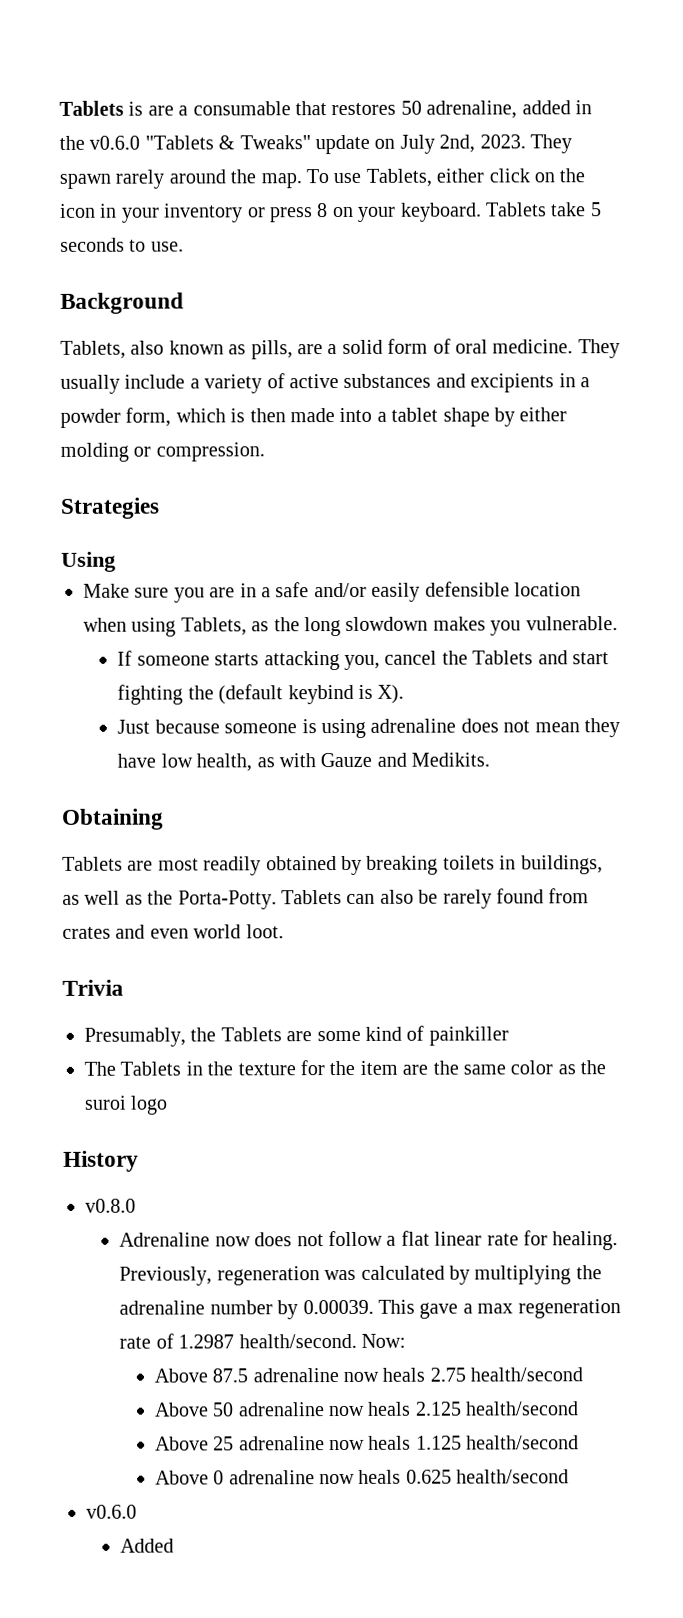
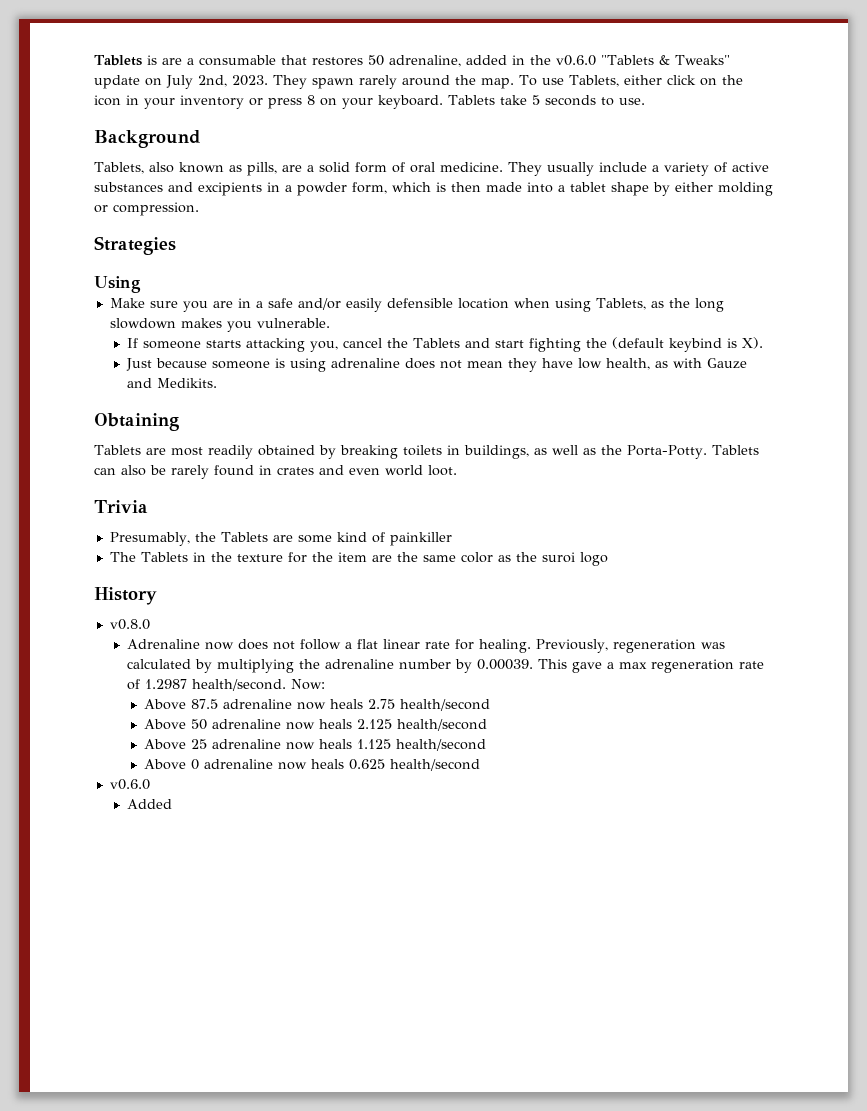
- Tablets can also be rarely found from crates and even world loot.
+ Tablets can also be rarely found in crates and even world loot.

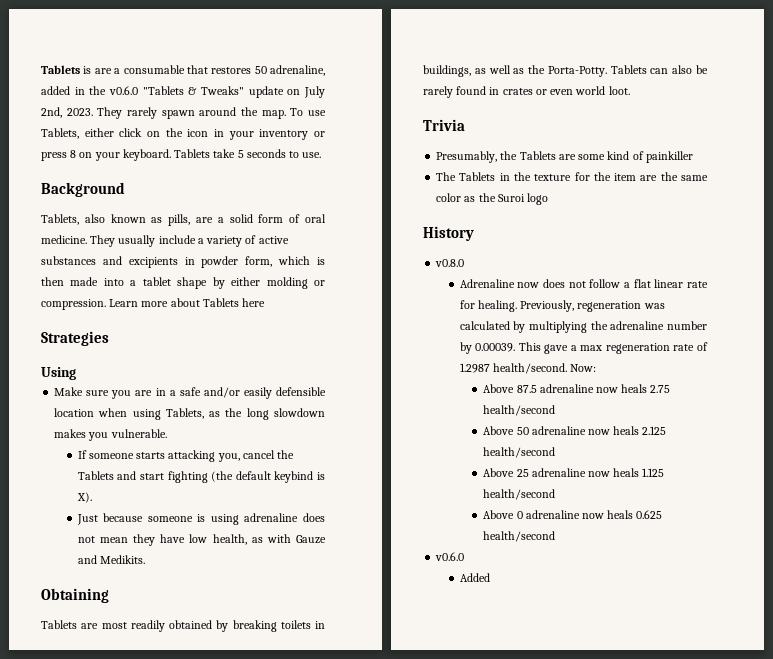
- They spawn rarely around the map.
+ They rarely spawn around the map.
- They usually include a variety of active substances and excipients in a powder form, which is then made into a tablet shape by either molding or compression.
+ They usually include a variety of active substances and excipients in powder form, which is then made into a tablet shape by either molding or compression. Learn more about Tablets here
- If someone starts attacking you, cancel the Tablets and start fighting the (default keybind is X).
+ If someone starts attacking you, cancel the Tablets and start fighting (the default keybind is X).
- Tablets can also be rarely found in crates and even world loot.
+ Tablets can also be rarely found in crates or even world loot.
- The Tablets in the texture for the item are the same color as the suroi logo
+ The Tablets in the texture for the item are the same color as the Suroi logo

